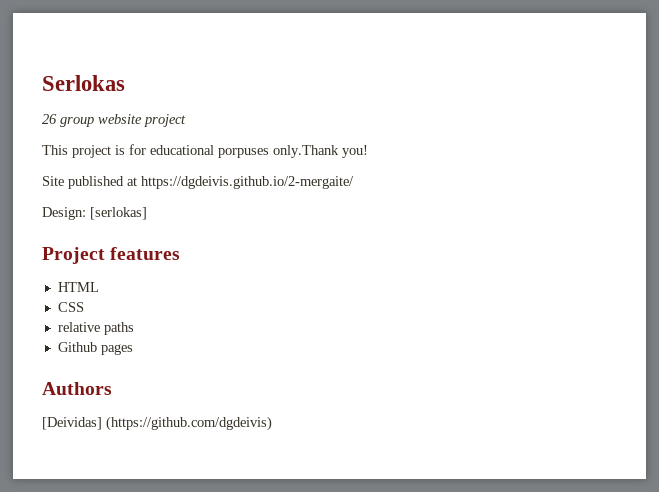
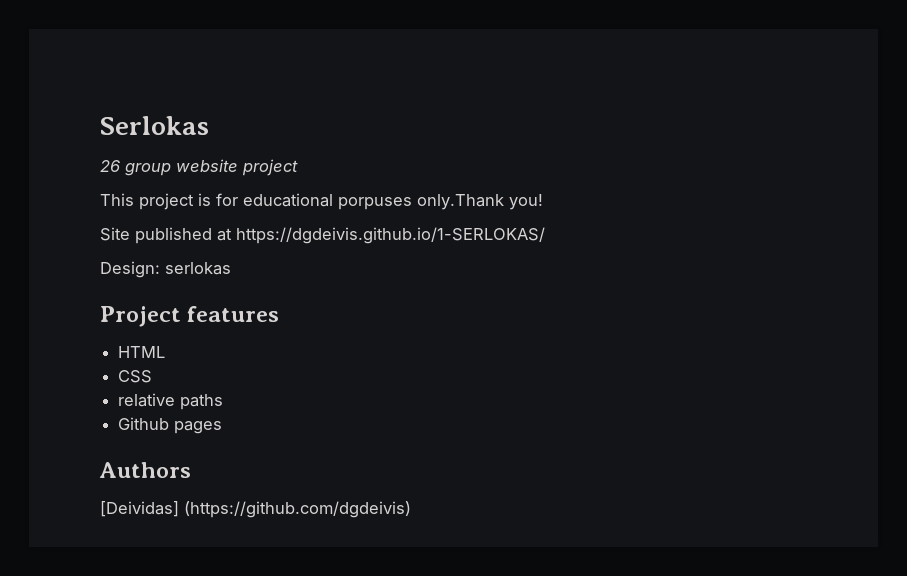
- Site published at https://dgdeivis.github.io/2-mergaite/
+ Site published at https://dgdeivis.github.io/1-SERLOKAS/
- Design: [serlokas]
+ Design: serlokas

